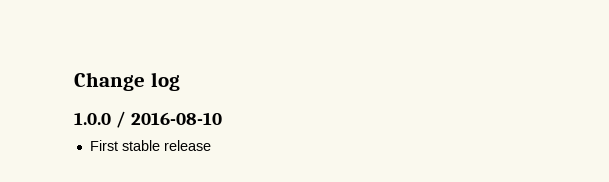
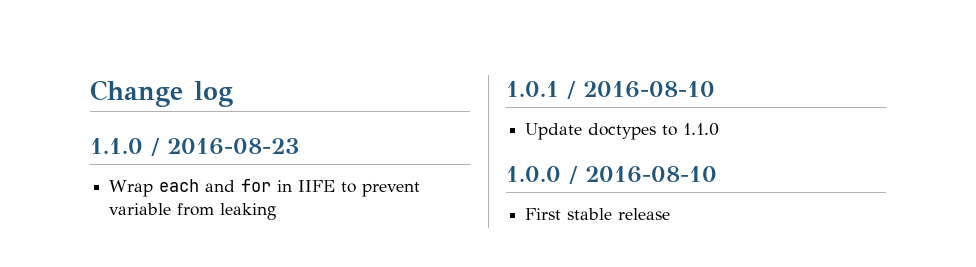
+ 1.1.0 / 2016-08-23
+ Wrap each and for in IIFE to prevent variable from leaking
+ 1.0.1 / 2016-08-10
+ Update doctypes to 1.1.0

